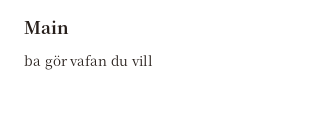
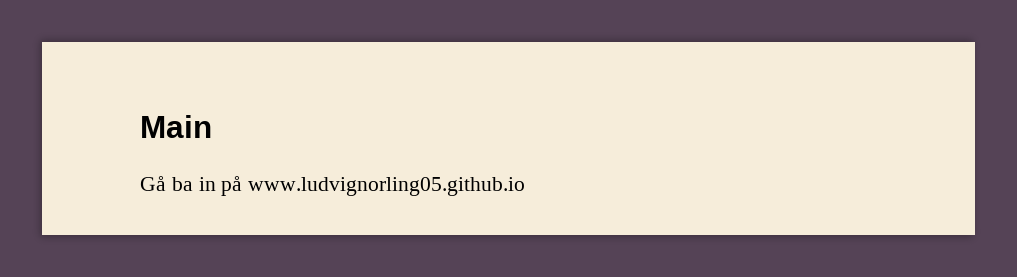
- ba gör vafan du vill
+ Gå ba in på www.ludvignorling05.github.io

